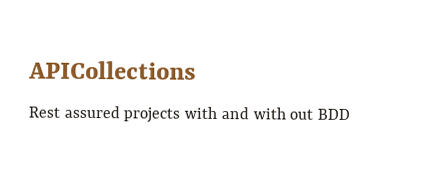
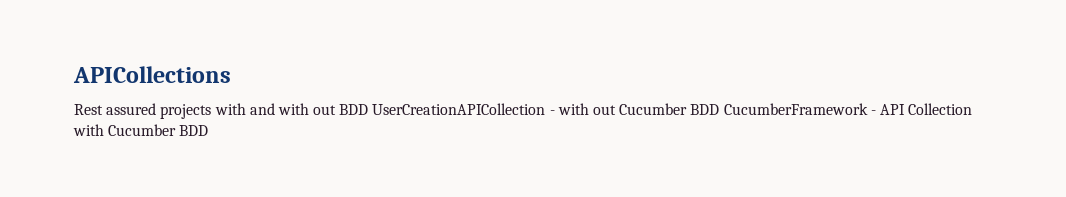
- Rest assured projects with and with out BDD
+ Rest assured projects with and with out BDD UserCreationAPICollection - with out Cucumber BDD CucumberFramework - API Collection with Cucumber BDD

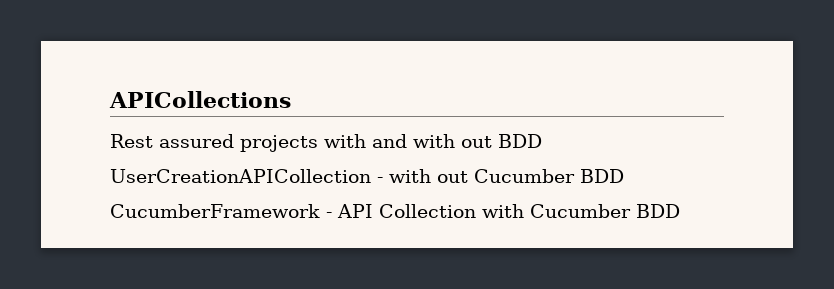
- Rest assured projects with and with out BDD UserCreationAPICollection - with out Cucumber BDD CucumberFramework - API Collection with Cucumber BDD
+ Rest assured projects with and with out BDD
+ UserCreationAPICollection - with out Cucumber BDD
+ CucumberFramework - API Collection with Cucumber BDD

